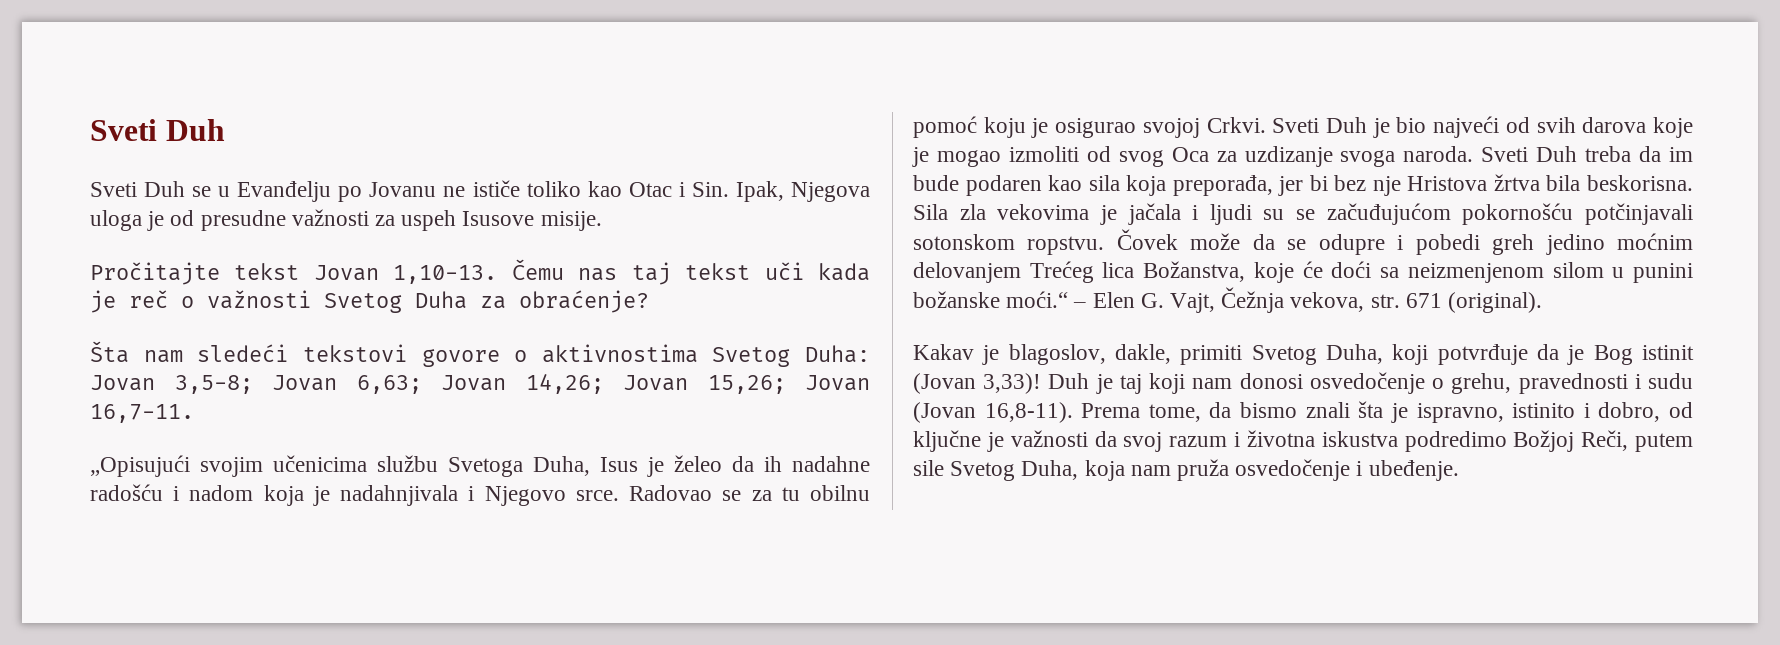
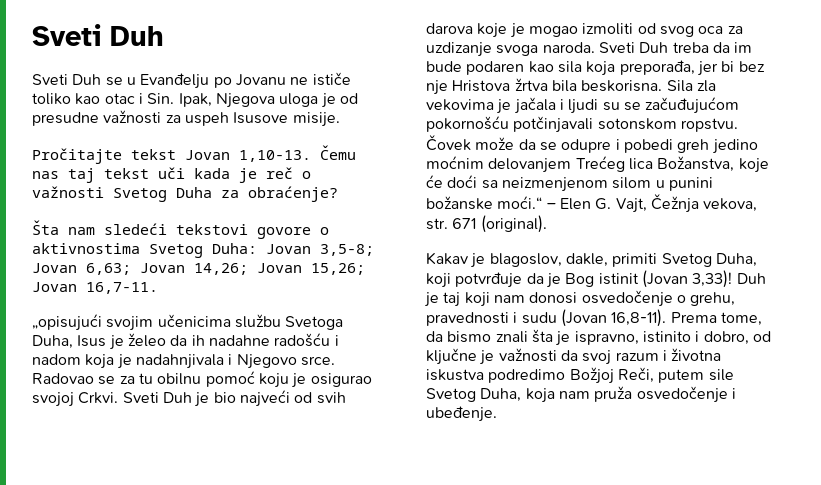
- Sveti Duh se u Evanđelju po Jovanu ne ističe toliko kao Оtac i Sin. Ipak, Njegova uloga je od presudne važnosti za uspeh Isusove misije.
+ Sveti Duh se u Evanđelju po Jovanu ne ističe toliko kao otac i Sin. Ipak, Njegova uloga je od presudne važnosti za uspeh Isusove misije.
- „Оpisujući svojim učenicima službu Svetoga Duha, Isus je želeo da ih nadahne radošću i nadom koja je nadahnjivala i Njegovo srce.
+ „opisujući svojim učenicima službu Svetoga Duha, Isus je želeo da ih nadahne radošću i nadom koja je nadahnjivala i Njegovo srce.
- Sveti Duh je bio najveći od svih darova koje je mogao izmoliti od svog Оca za uzdizanje svoga naroda.
+ Sveti Duh je bio najveći od svih darova koje je mogao izmoliti od svog oca za uzdizanje svoga naroda.

